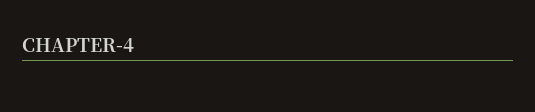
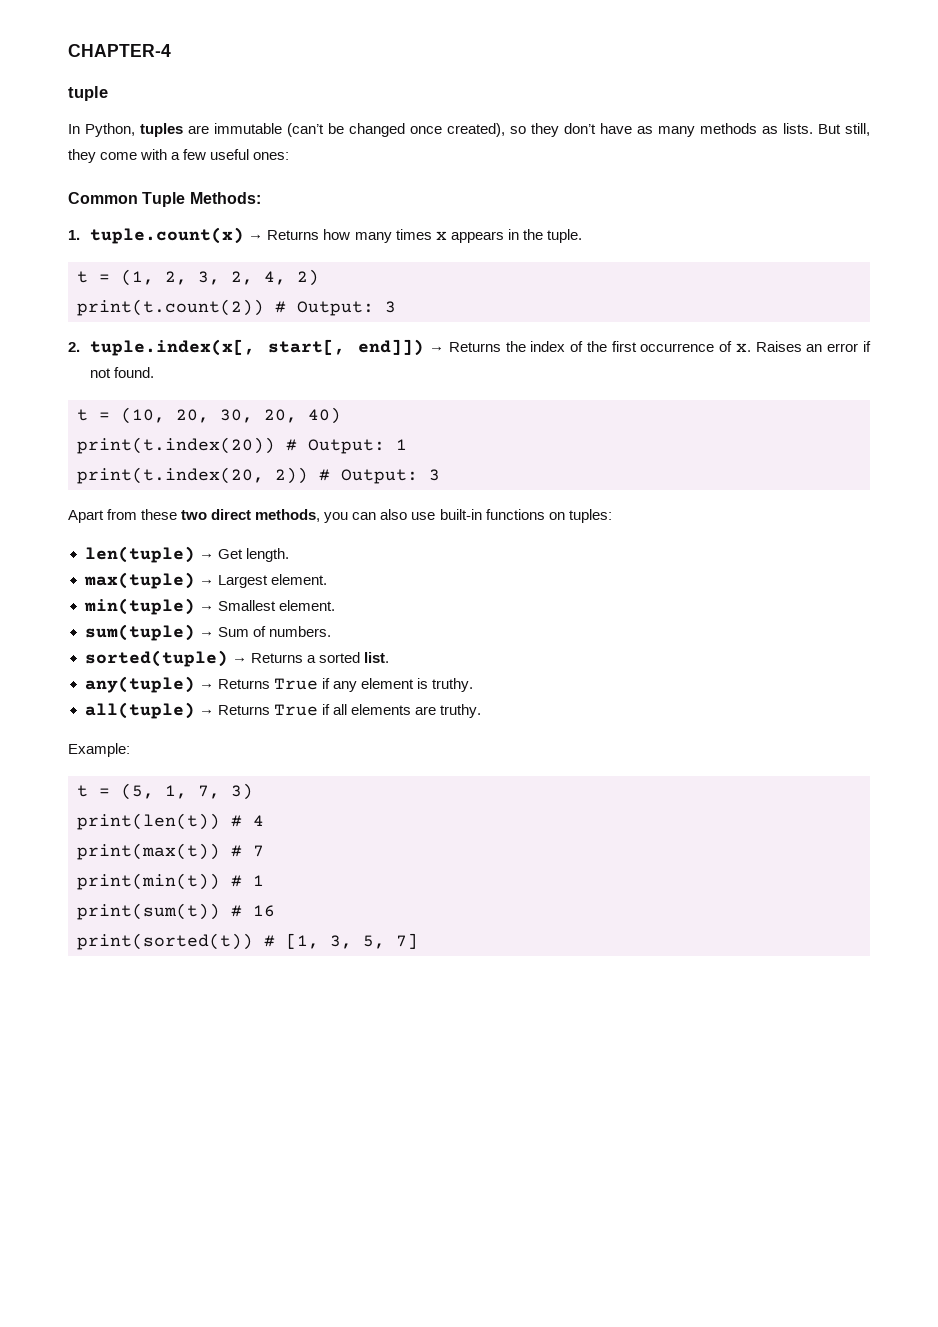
+ tuple
+ In Python, tuples are immutable (can’t be changed once created), so they don’t have as many methods as lists. But still, they come with a few useful ones:
+ Common Tuple Methods:
+ 1. tuple.count(x) → Returns how many times x appears in the tuple.
+ t = (1, 2, 3, 2, 4, 2)
+ print(t.count(2)) # Output: 3
+ 2. tuple.index(x[, start[, end]]) → Returns the index of the first occurrence of x. Raises an error if not found.
+ t = (10, 20, 30, 20, 40)
+ print(t.index(20)) # Output: 1
+ print(t.index(20, 2)) # Output: 3
+ Apart from these two direct methods, you can also use built-in functions on tuples:
+ len(tuple) → Get length.
+ max(tuple) → Largest element.
+ min(tuple) → Smallest element.
+ sum(tuple) → Sum of numbers.
+ sorted(tuple) → Returns a sorted list.
+ any(tuple) → Returns True if any element is truthy.
+ all(tuple) → Returns True if all elements are truthy.
+ Example:
+ t = (5, 1, 7, 3)
+ print(len(t)) # 4
+ print(max(t)) # 7
+ print(min(t)) # 1
+ print(sum(t)) # 16
+ print(sorted(t)) # [1, 3, 5, 7]

